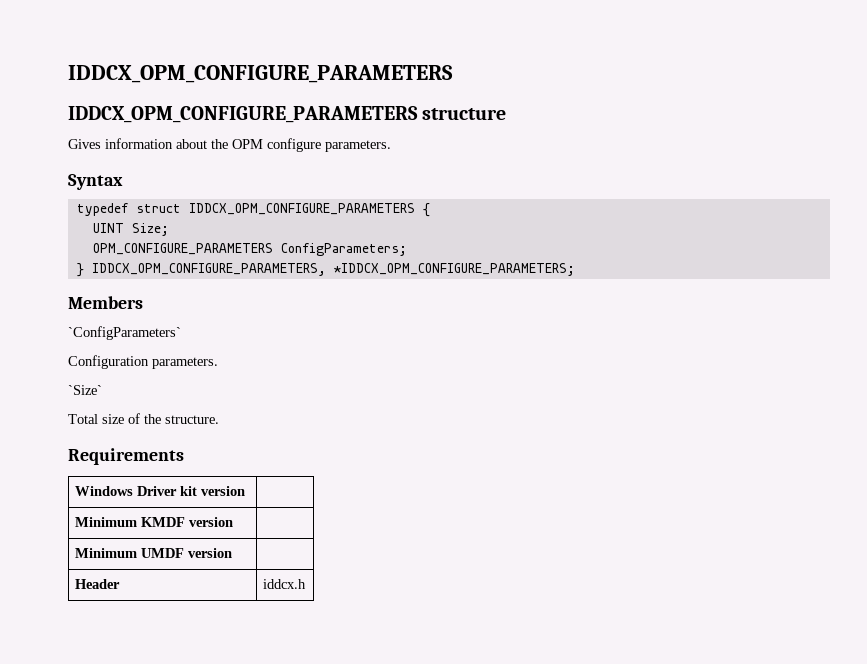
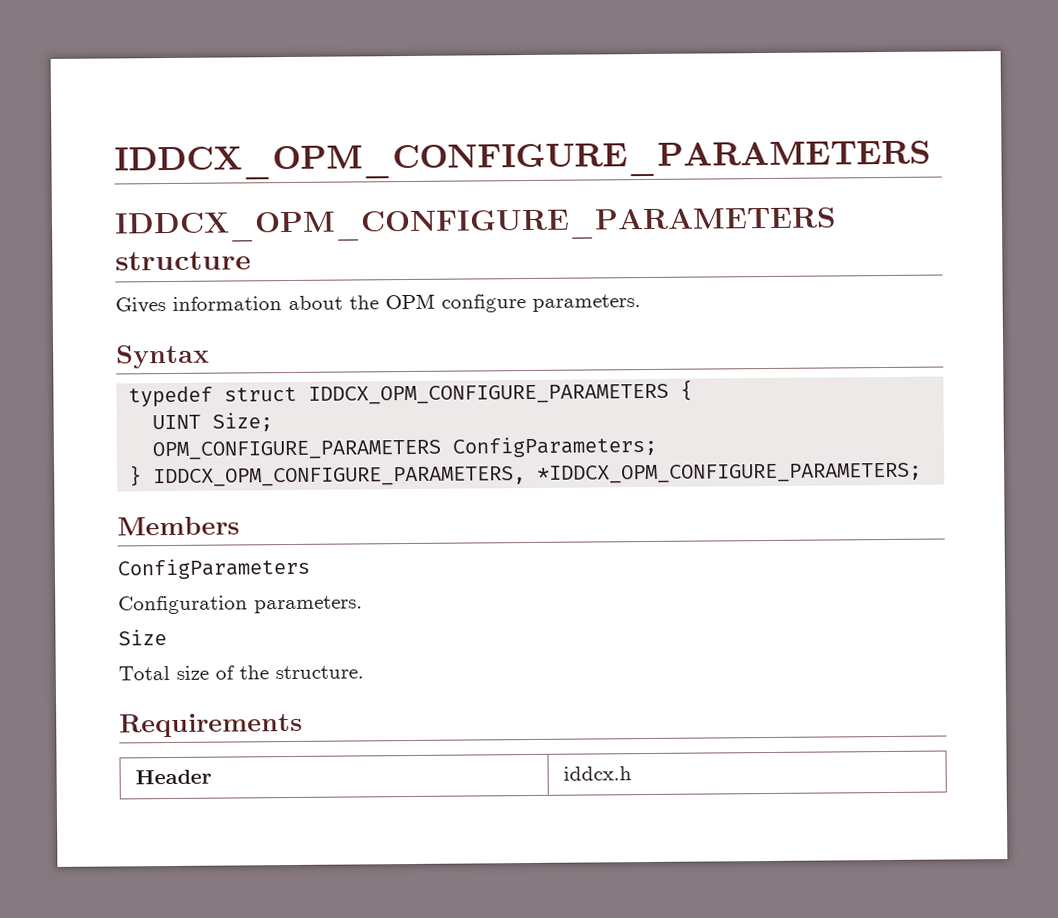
- `ConfigParameters`
+ ConfigParameters
- `Size`
+ Size
- Windows Driver kit version |
- Minimum KMDF version |
- Minimum UMDF version |

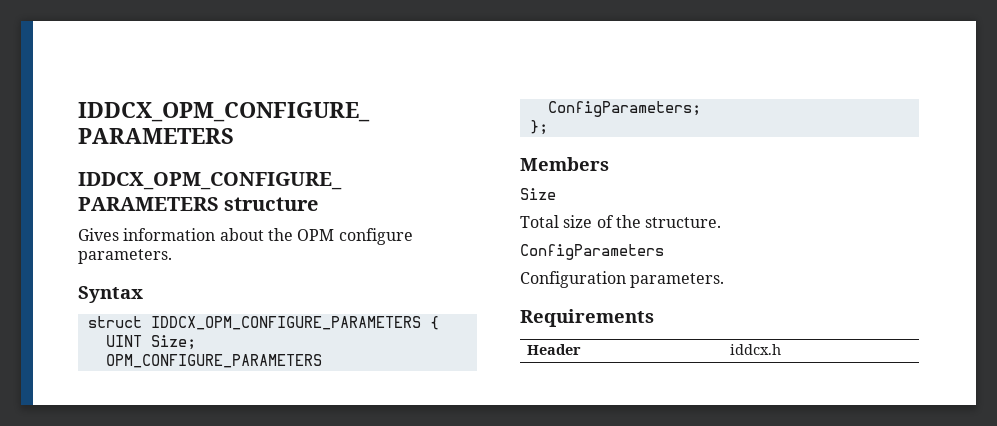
- typedef struct IDDCX_OPM_CONFIGURE_PARAMETERS {
+ struct IDDCX_OPM_CONFIGURE_PARAMETERS {
- } IDDCX_OPM_CONFIGURE_PARAMETERS, *IDDCX_OPM_CONFIGURE_PARAMETERS;
+ };
  Members
- ConfigParameters
- Configuration parameters.
+ ConfigParameters
+ Configuration parameters.

